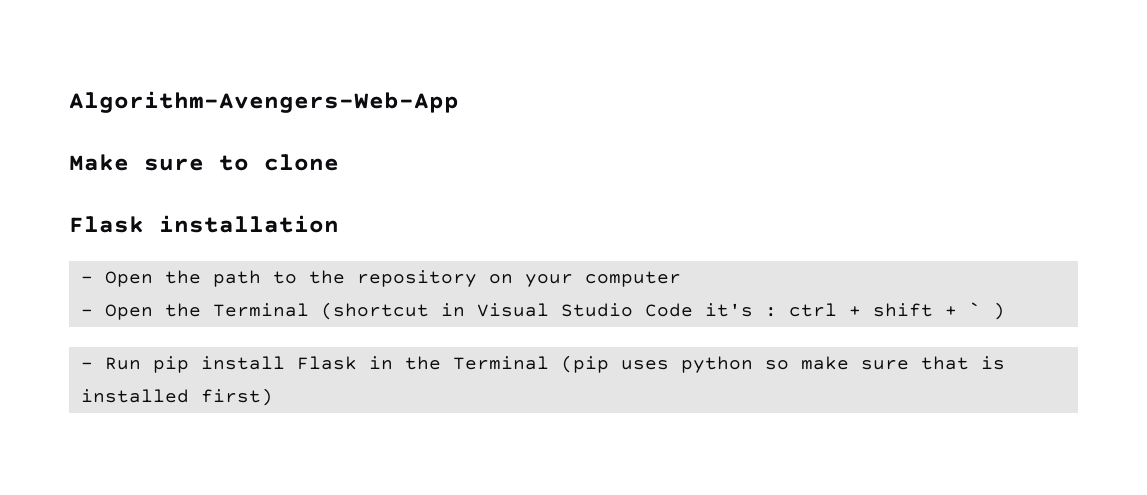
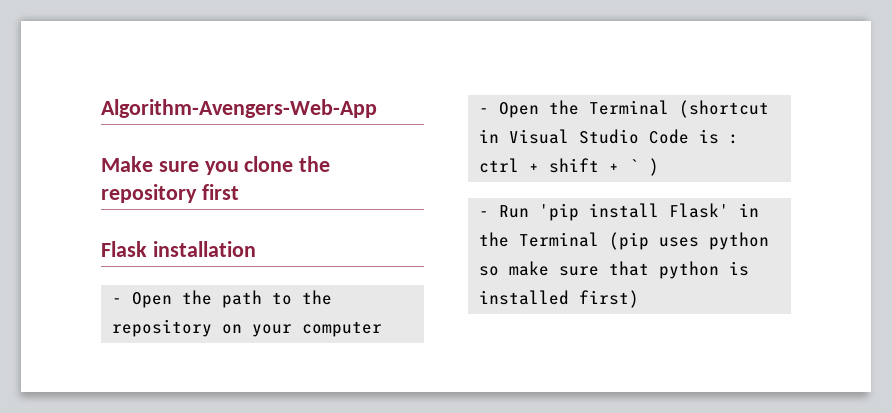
- Make sure to clone
+ Make sure you clone the repository first
- - Open the Terminal (shortcut in Visual Studio Code it's : ctrl + shift + ` )
+ - Open the Terminal (shortcut in Visual Studio Code is : ctrl + shift + ` )
- - Run pip install Flask in the Terminal (pip uses python so make sure that is installed first)
+ - Run 'pip install Flask' in the Terminal (pip uses python so make sure that python is installed first)

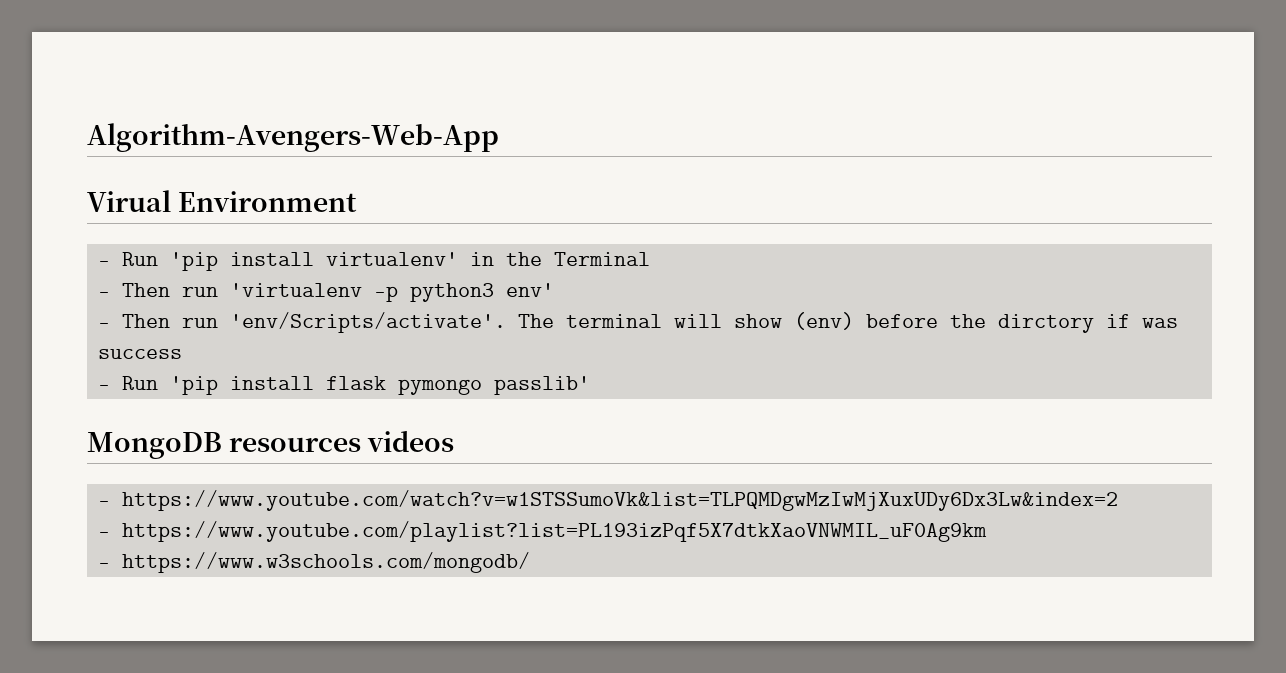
- Make sure you clone the repository first
- Flask installation
- - Open the path to the repository on your computer
- - Open the Terminal (shortcut in Visual Studio Code is : ctrl + shift + ` )
- - Run 'pip install Flask' in the Terminal (pip uses python so make sure that python is installed first)
+ Virual Environment
+ - Run 'pip install virtualenv' in the Terminal
+ - Then run 'virtualenv -p python3 env'
+ - Then run 'env/Scripts/activate'. The terminal will show (env) before the dirctory if was success
+ - Run 'pip install flask pymongo passlib'
+ MongoDB resources videos
+ - https://www.youtube.com/watch?v=w1STSSumoVk&list=TLPQMDgwMzIwMjXuxUDy6Dx3Lw&index=2
+ - https://www.youtube.com/playlist?list=PL193izPqf5X7dtkXaoVNWMIL_uF0Ag9km
+ - https://www.w3schools.com/mongodb/

